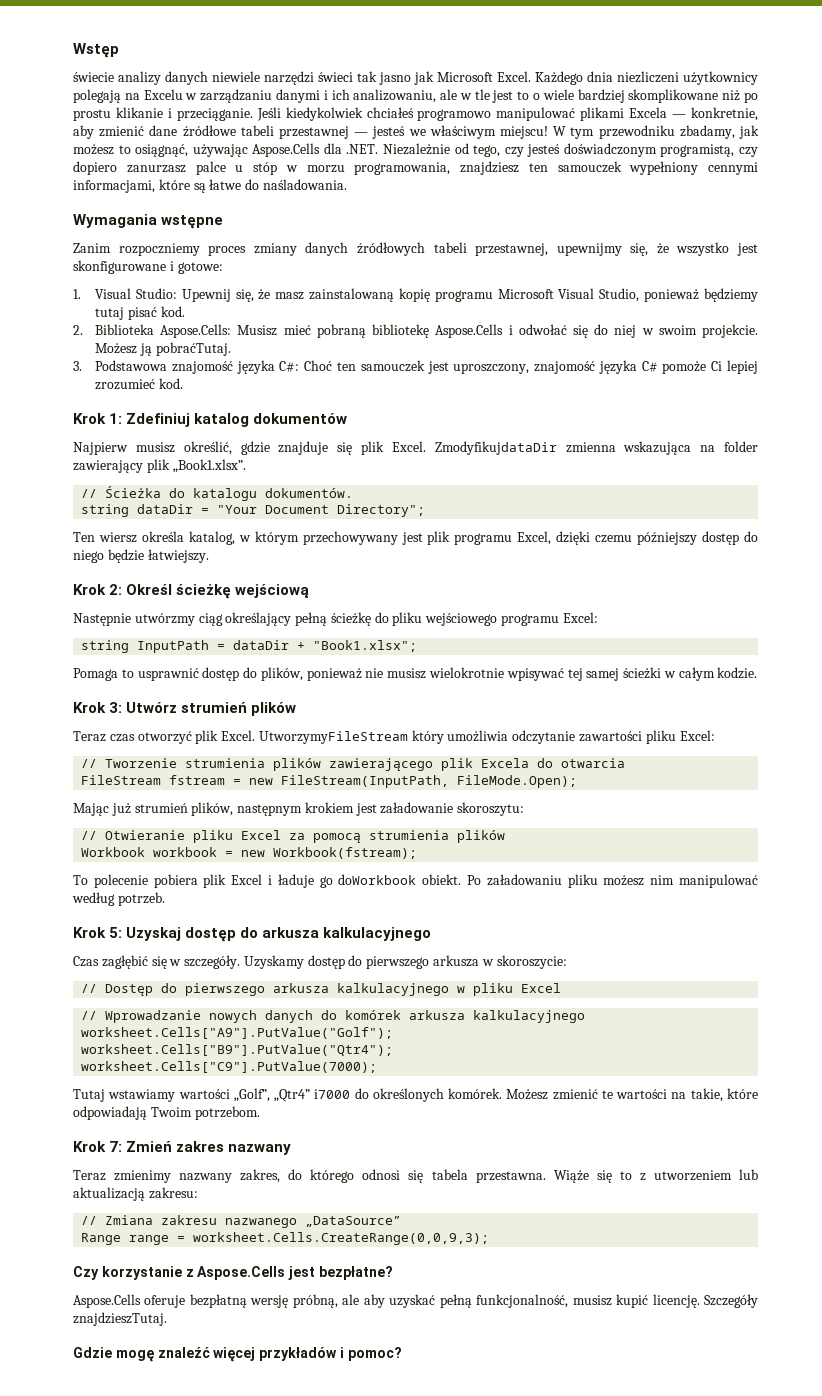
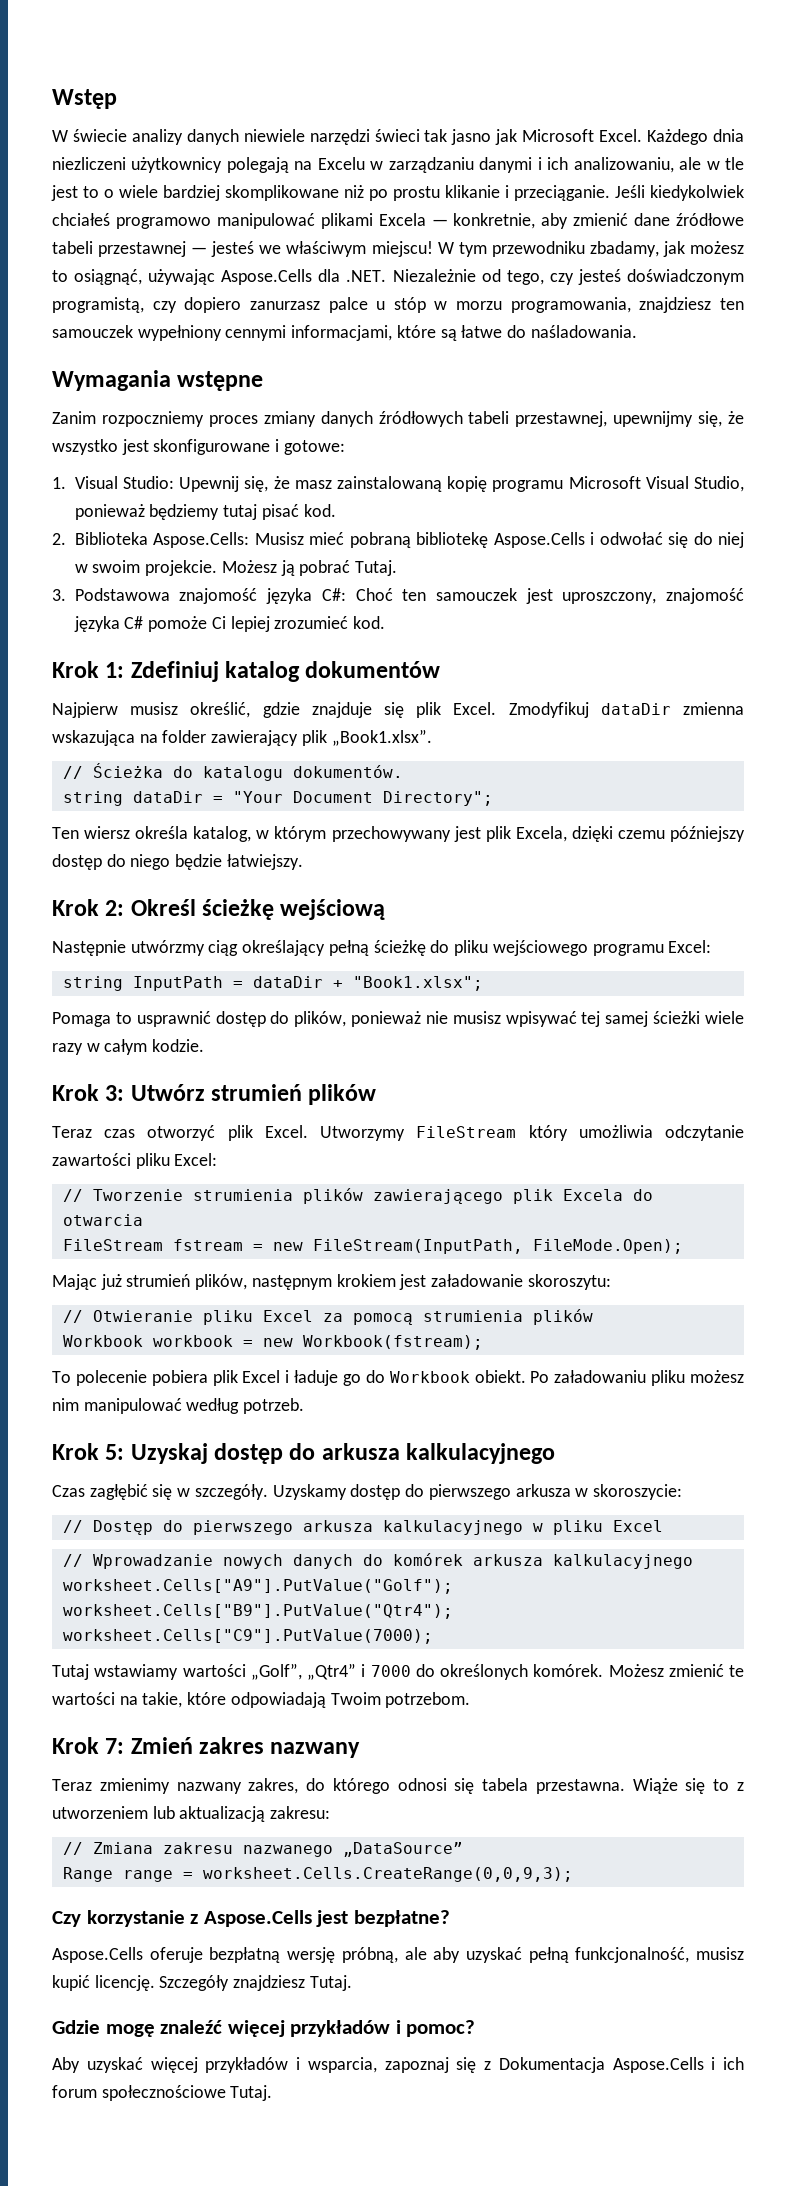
- świecie analizy danych niewiele narzędzi świeci tak jasno jak Microsoft Excel.
+ W świecie analizy danych niewiele narzędzi świeci tak jasno jak Microsoft Excel.
- Możesz ją pobraćTutaj.
+ Możesz ją pobrać Tutaj.
- ZmodyfikujdataDir zmienna wskazująca na folder zawierający plik „Book1.xlsx”.
+ Zmodyfikuj dataDir zmienna wskazująca na folder zawierający plik „Book1.xlsx”.
- Ten wiersz określa katalog, w którym przechowywany jest plik programu Excel, dzięki czemu późniejszy dostęp do niego będzie łatwiejszy.
+ Ten wiersz określa katalog, w którym przechowywany jest plik Excela, dzięki czemu późniejszy dostęp do niego będzie łatwiejszy.
- Pomaga to usprawnić dostęp do plików, ponieważ nie musisz wielokrotnie wpisywać tej samej ścieżki w całym kodzie.
+ Pomaga to usprawnić dostęp do plików, ponieważ nie musisz wpisywać tej samej ścieżki wiele razy w całym kodzie.
- UtworzymyFileStream który umożliwia odczytanie zawartości pliku Excel:
+ Utworzymy FileStream który umożliwia odczytanie zawartości pliku Excel:
- To polecenie pobiera plik Excel i ładuje go doWorkbook obiekt.
+ To polecenie pobiera plik Excel i ładuje go do Workbook obiekt.
- Tutaj wstawiamy wartości „Golf”, „Qtr4” i7000 do określonych komórek.
+ Tutaj wstawiamy wartości „Golf”, „Qtr4” i 7000 do określonych komórek.
- Szczegóły znajdzieszTutaj.
+ Szczegóły znajdziesz Tutaj.
+ Aby uzyskać więcej przykładów i wsparcia, zapoznaj się z Dokumentacja Aspose.Cells i ich forum społecznościowe Tutaj.

